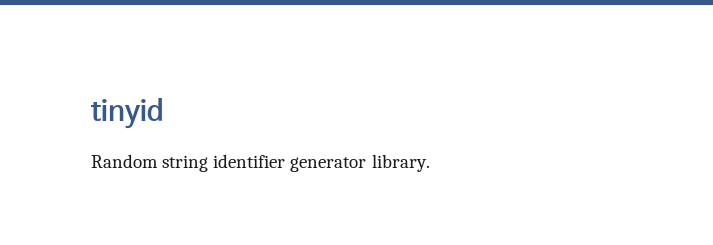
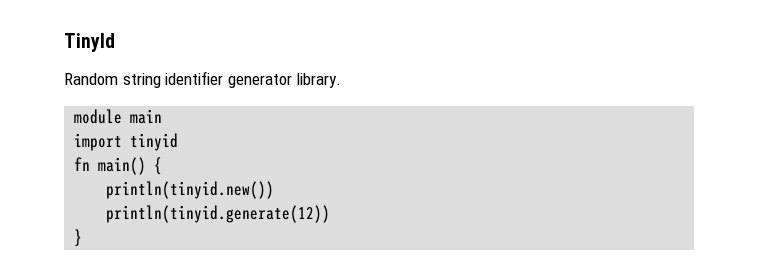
- tinyid
+ TinyId
+ module main
+ import tinyid
+ fn main() {
+ println(tinyid.new())
+ println(tinyid.generate(12))
+ }

